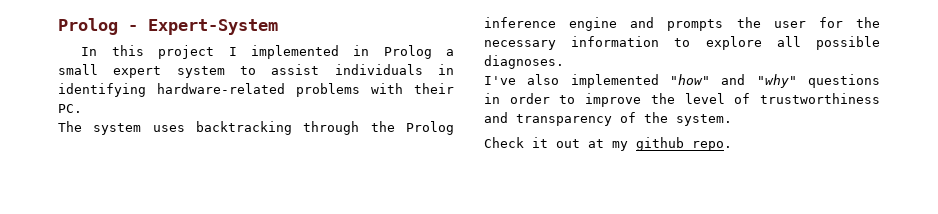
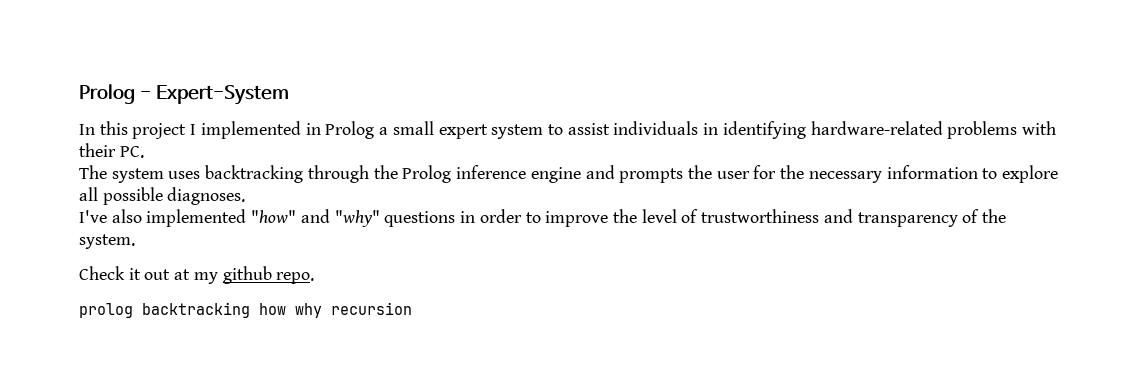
+ prolog backtracking how why recursion

